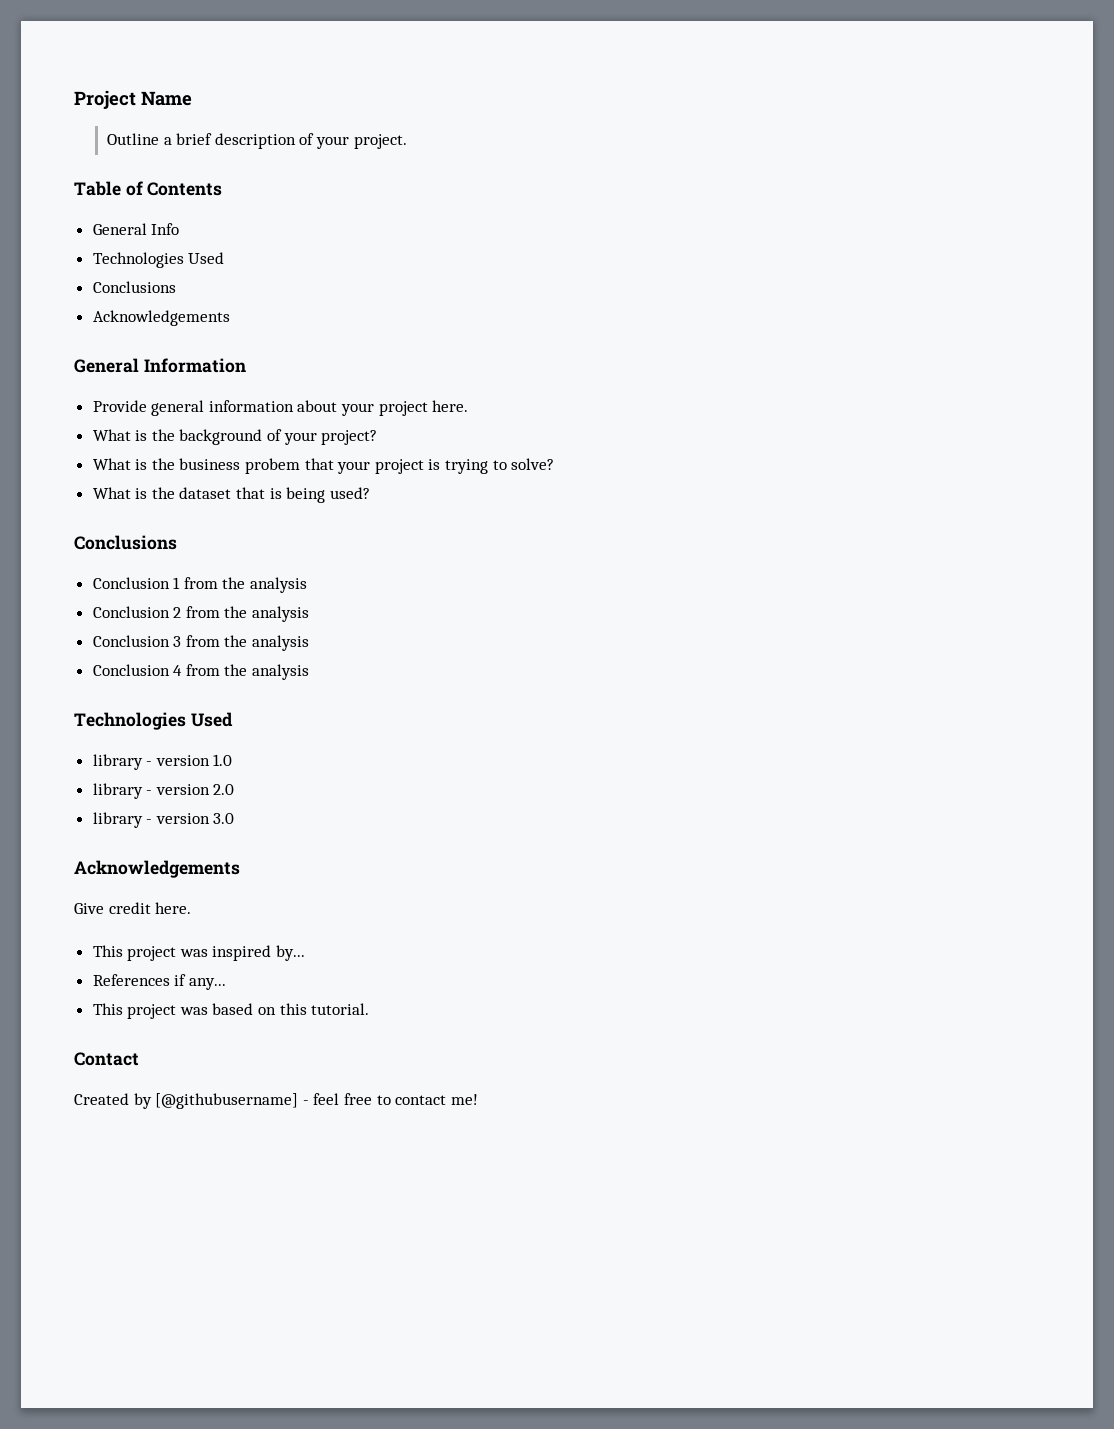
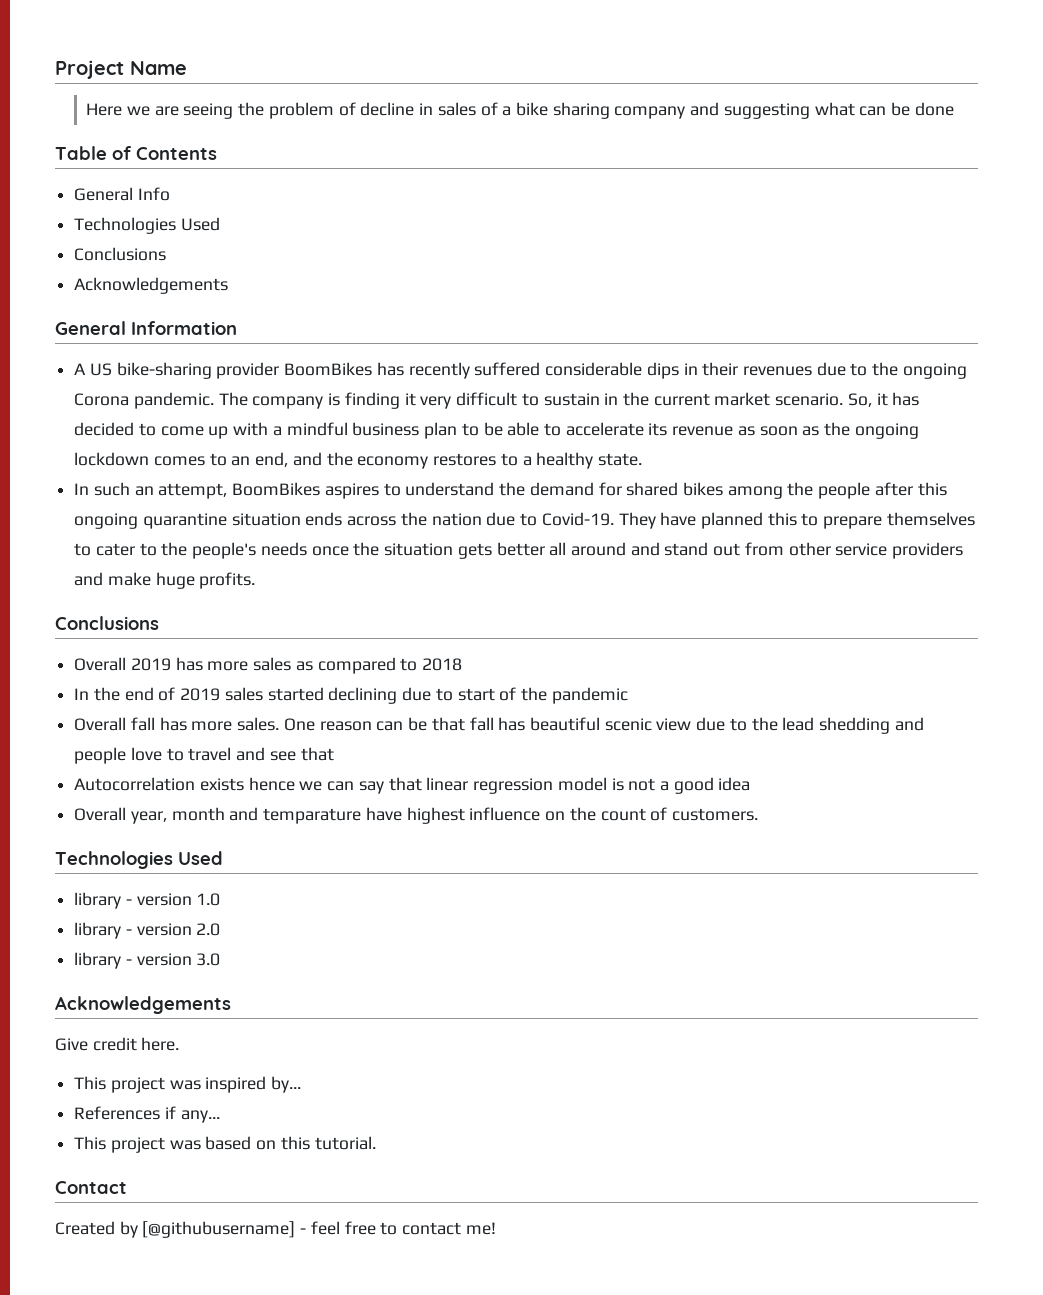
- Outline a brief description of your project.
+ Here we are seeing the problem of decline in sales of a bike sharing company and suggesting what can be done
- Provide general information about your project here.
- What is the background of your project?
- What is the business probem that your project is trying to solve?
- What is the dataset that is being used?
+ A US bike-sharing provider BoomBikes has recently suffered considerable dips in their revenues due to the ongoing Corona pandemic. The company is finding it very difficult to sustain in the current market scenario. So, it has decided to come up with a mindful business plan to be able to accelerate its revenue as soon as the ongoing lockdown comes to an end, and the economy restores to a healthy state.
+ In such an attempt, BoomBikes aspires to understand the demand for shared bikes among the people after this ongoing quarantine situation ends across the nation due to Covid-19. They have planned this to prepare themselves to cater to the people's needs once the situation gets better all around and stand out from other service providers and make huge profits.
  Conclusions
- Conclusion 1 from the analysis
- Conclusion 2 from the analysis
- Conclusion 3 from the analysis
- Conclusion 4 from the analysis
+ Overall 2019 has more sales as compared to 2018
+ In the end of 2019 sales started declining due to start of the pandemic
+ Overall fall has more sales. One reason can be that fall has beautiful scenic view due to the lead shedding and people love to travel and see that
+ Autocorrelation exists hence we can say that linear regression model is not a good idea
+ Overall year, month and temparature have highest influence on the count of customers.

